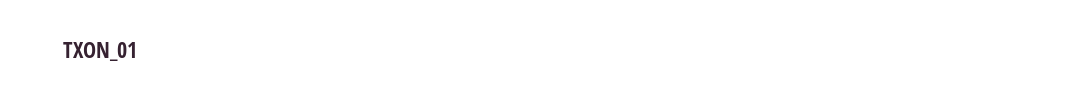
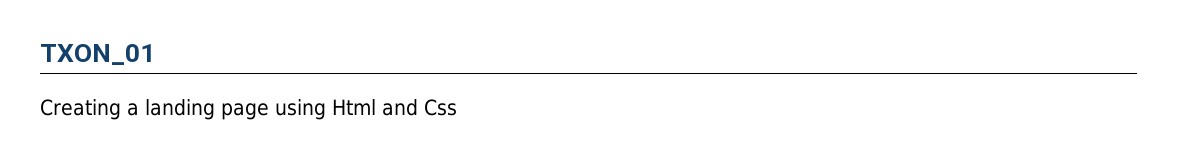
+ Creating a landing page using Html and Css

